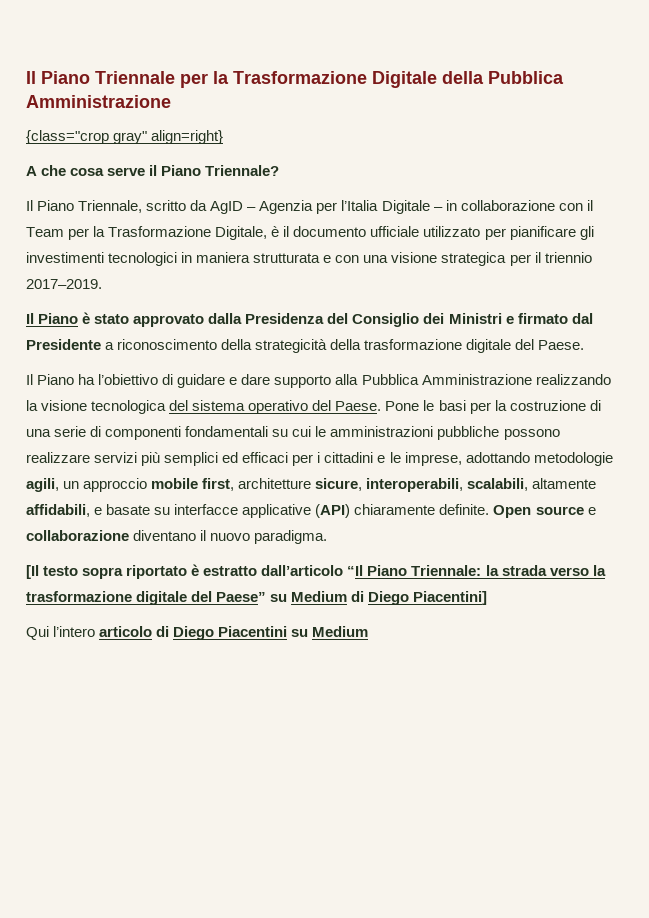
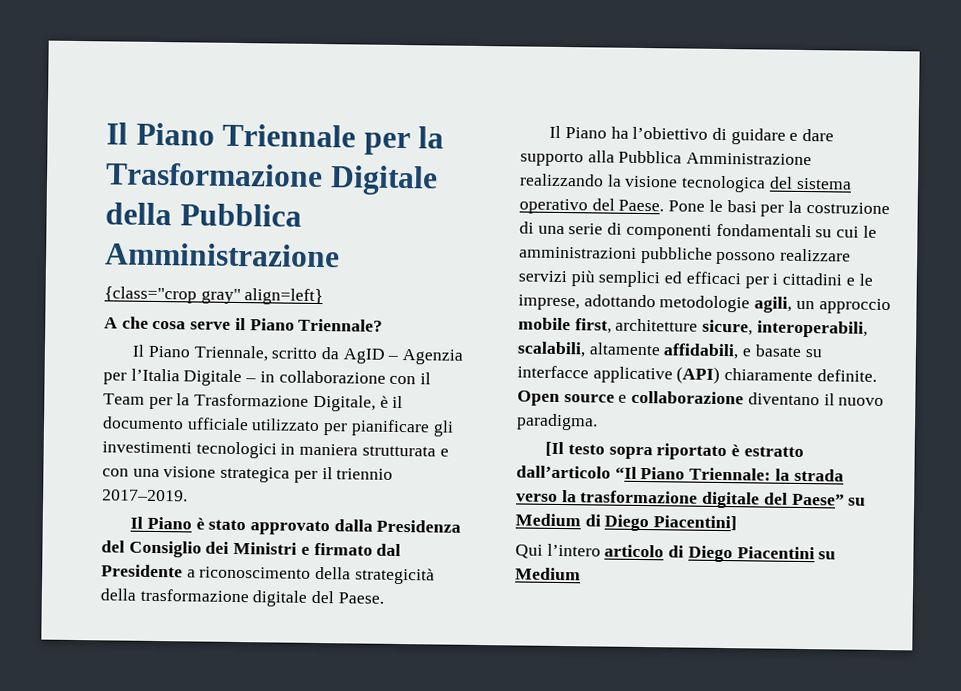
- {class="crop gray" align=right}
+ {class="crop gray" align=left}

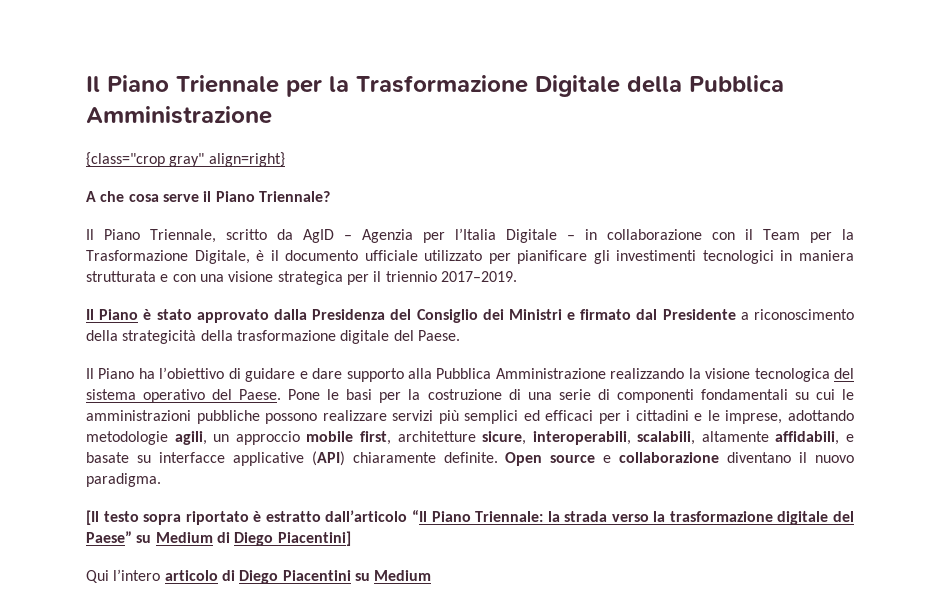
- {class="crop gray" align=left}
+ {class="crop gray" align=right}

